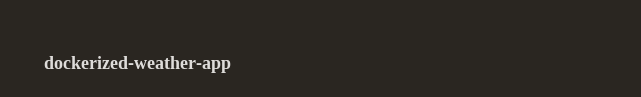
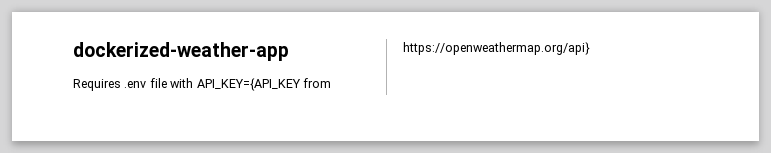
+ Requires .env file with API_KEY={API_KEY from https://openweathermap.org/api}

